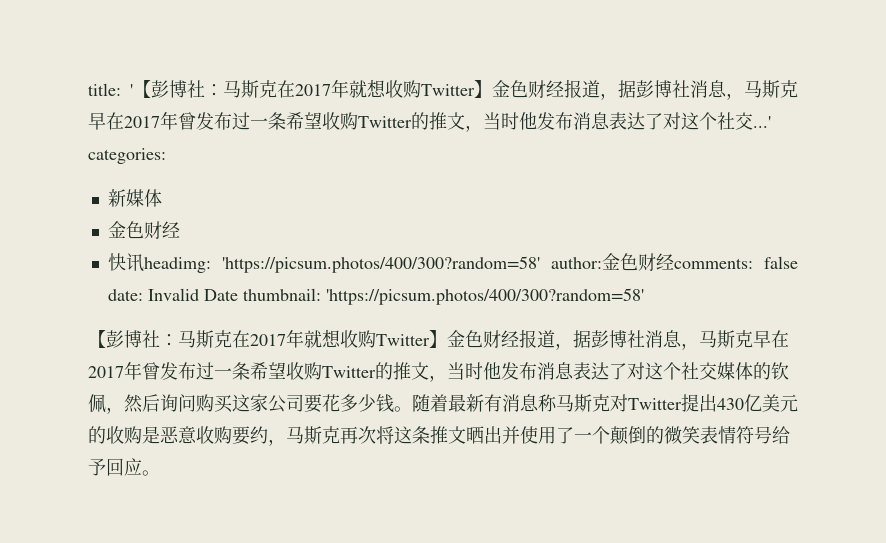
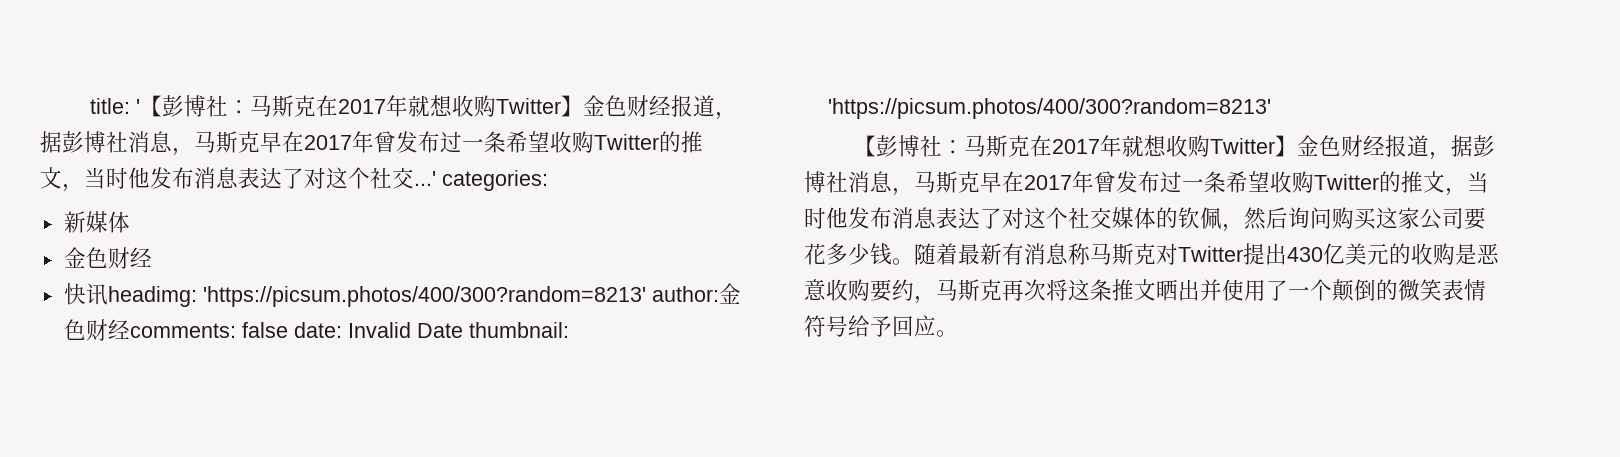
- 快讯headimg: 'https://picsum.photos/400/300?random=58' author:金色财经comments: false date: Invalid Date thumbnail: 'https://picsum.photos/400/300?random=58'
+ 快讯headimg: 'https://picsum.photos/400/300?random=8213' author:金色财经comments: false date: Invalid Date thumbnail: 'https://picsum.photos/400/300?random=8213'

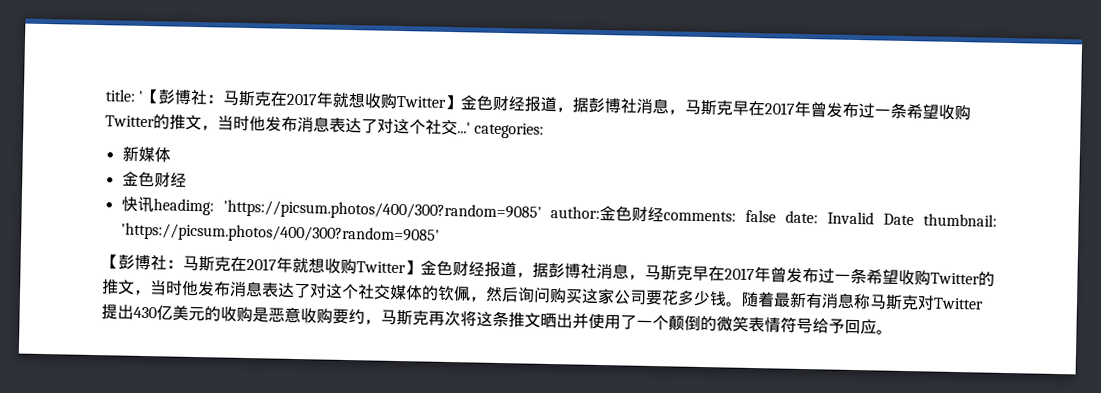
- 快讯headimg: 'https://picsum.photos/400/300?random=8213' author:金色财经comments: false date: Invalid Date thumbnail: 'https://picsum.photos/400/300?random=8213'
+ 快讯headimg: 'https://picsum.photos/400/300?random=9085' author:金色财经comments: false date: Invalid Date thumbnail: 'https://picsum.photos/400/300?random=9085'

